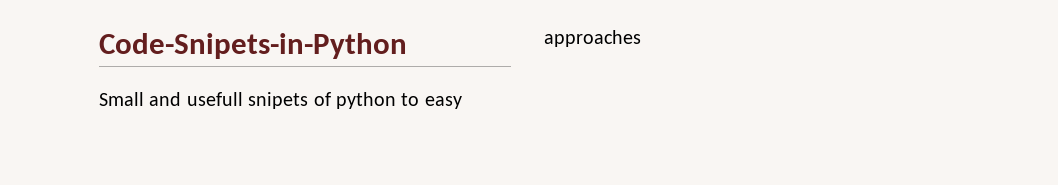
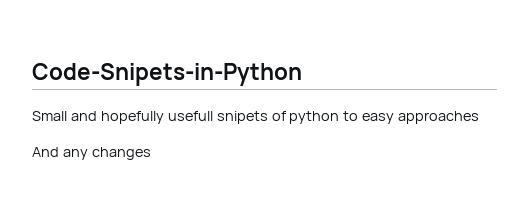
- Small and usefull snipets of python to easy approaches
+ Small and hopefully usefull snipets of python to easy approaches
+ And any changes

